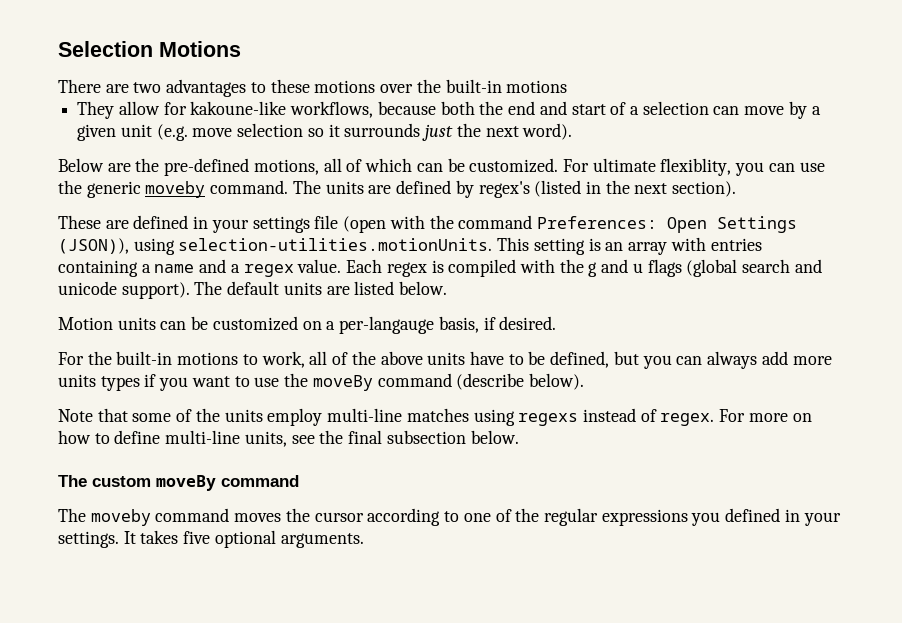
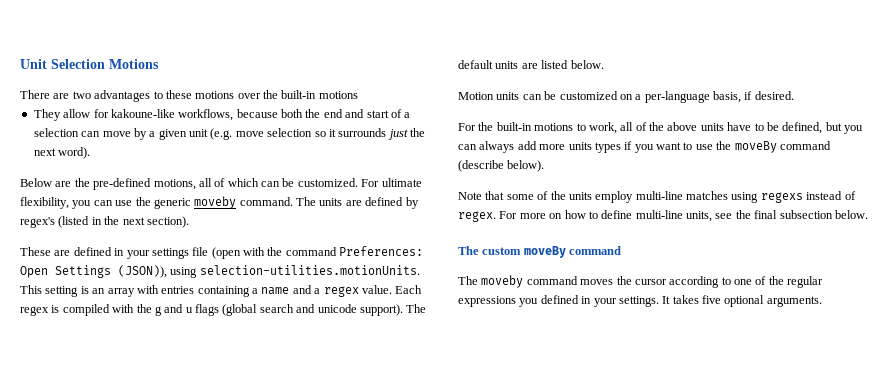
- Selection Motions
+ Unit Selection Motions
- For ultimate flexiblity, you can use the generic moveby command.
+ For ultimate flexibility, you can use the generic moveby command.
- Motion units can be customized on a per-langauge basis, if desired.
+ Motion units can be customized on a per-language basis, if desired.

